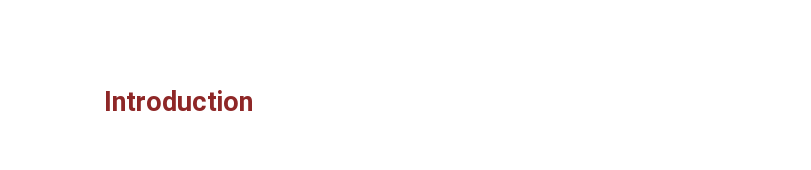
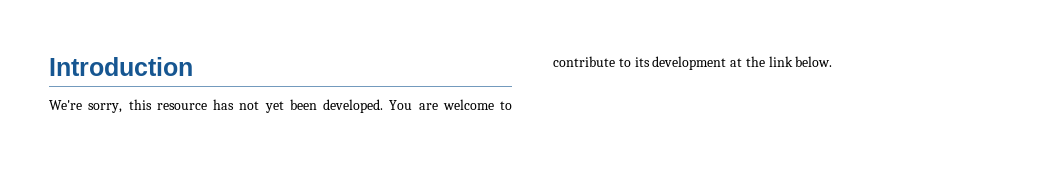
+ We're sorry, this resource has not yet been developed. You are welcome to contribute to its development at the link below.

